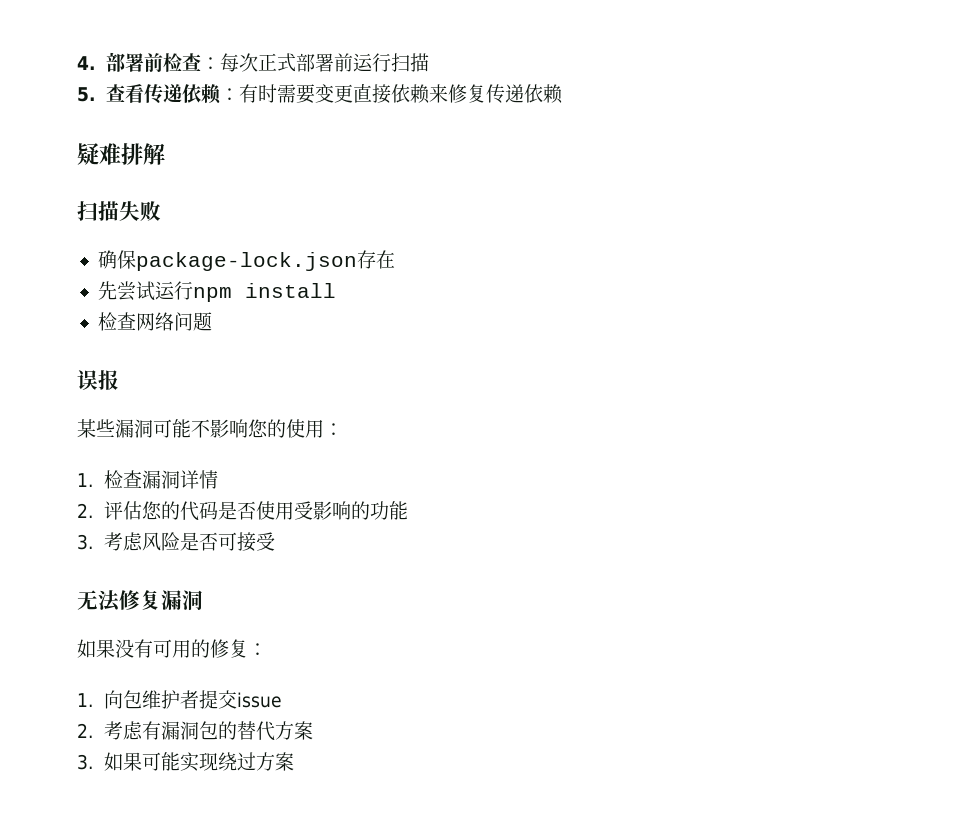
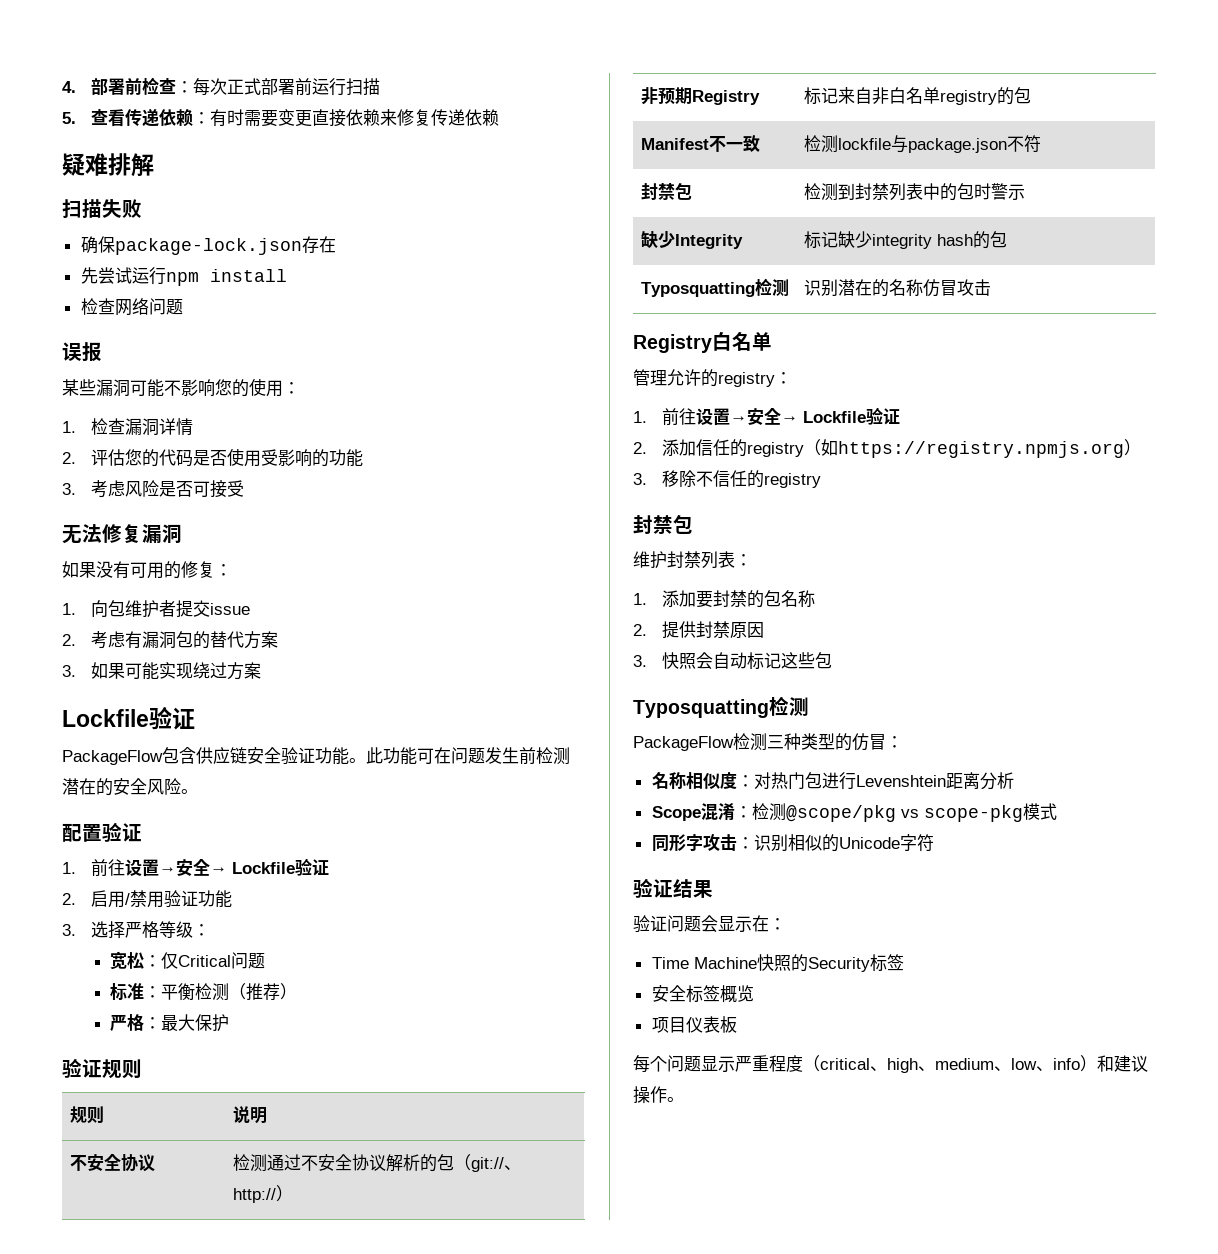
  3.如果可能实现绕过方案
+ Lockfile验证
+ PackageFlow包含供应链安全验证功能。此功能可在问题发生前检测潜在的安全风险。
+ 配置验证
+ 1.前往设置→安全→ Lockfile验证
+ 2.启用/禁用验证功能
+ 3.选择严格等级：
+ 宽松：仅Critical问题
+ 标准：平衡检测（推荐）
+ 严格：最大保护
+ 验证规则
+ 规则 | 说明
+ 不安全协议 | 检测通过不安全协议解析的包（git://、http://）
+ 非预期Registry | 标记来自非白名单registry的包
+ Manifest不一致 | 检测lockfile与package.json不符
+ 封禁包 | 检测到封禁列表中的包时警示
+ 缺少Integrity | 标记缺少integrity hash的包
+ Typosquatting检测 | 识别潜在的名称仿冒攻击
+ Registry白名单
+ 管理允许的registry：
+ 1.前往设置→安全→ Lockfile验证
+ 2.添加信任的registry（如https://registry.npmjs.org）
+ 3.移除不信任的registry
+ 封禁包
+ 维护封禁列表：
+ 1.添加要封禁的包名称
+ 2.提供封禁原因
+ 3.快照会自动标记这些包
+ Typosquatting检测
+ PackageFlow检测三种类型的仿冒：
+ 名称相似度：对热门包进行Levenshtein距离分析
+ Scope混淆：检测@scope/pkg vs scope-pkg模式
+ 同形字攻击：识别相似的Unicode字符
+ 验证结果
+ 验证问题会显示在：
+ Time Machine快照的Security标签
+ 安全标签概览
+ 项目仪表板
+ 每个问题显示严重程度（critical、high、medium、low、info）和建议操作。

